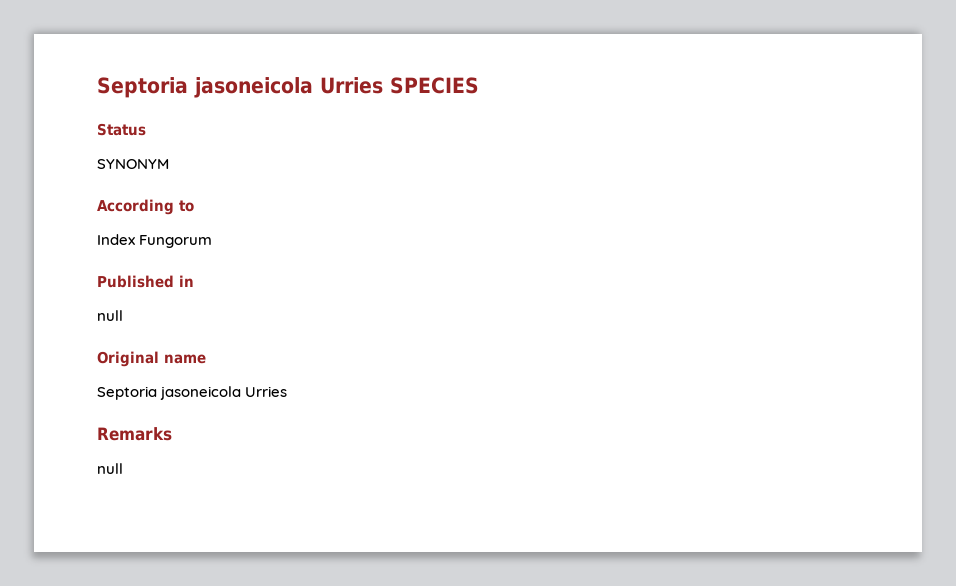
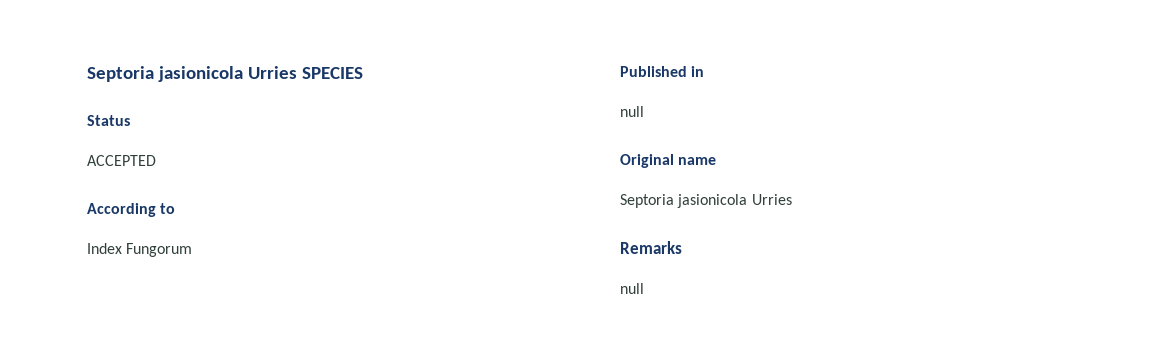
- Septoria jasoneicola Urries SPECIES
+ Septoria jasionicola Urries SPECIES
- SYNONYM
+ ACCEPTED
  Original name
- Septoria jasoneicola Urries
+ Septoria jasionicola Urries

